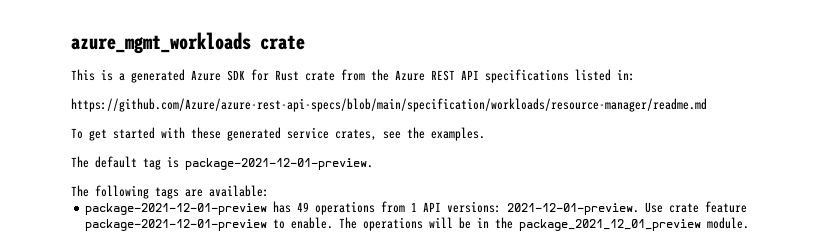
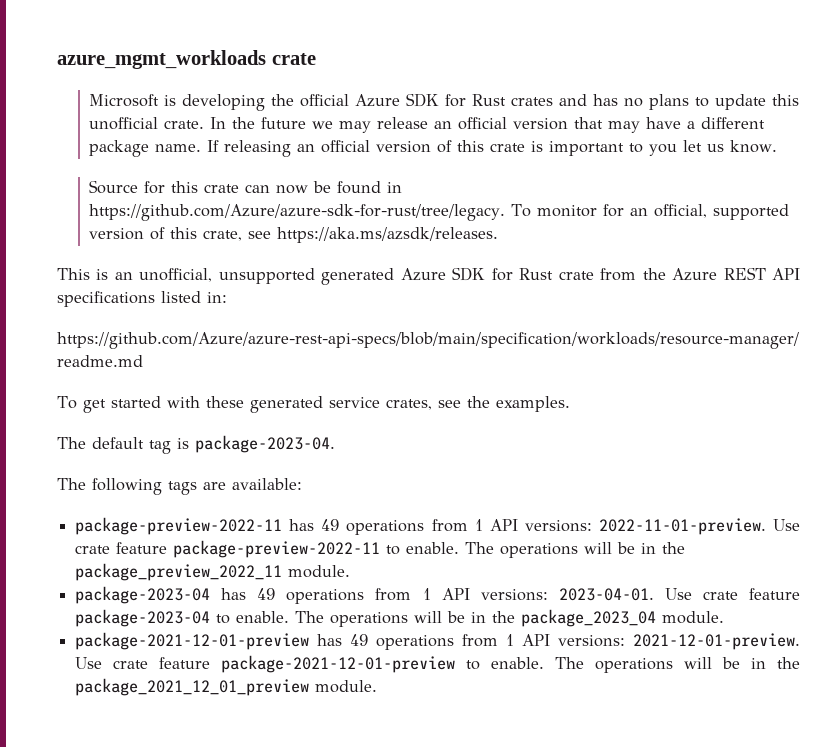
+ Microsoft is developing the official Azure SDK for Rust crates and has no plans to update this unofficial crate. In the future we may release an official version that may have a different package name. If releasing an official version of this crate is important to you let us know.
+ Source for this crate can now be found in https://github.com/Azure/azure-sdk-for-rust/tree/legacy. To monitor for an official, supported version of this crate, see https://aka.ms/azsdk/releases.
- This is a generated Azure SDK for Rust crate from the Azure REST API specifications listed in:
+ This is an unofficial, unsupported generated Azure SDK for Rust crate from the Azure REST API specifications listed in:
- The default tag is package-2021-12-01-preview.
+ The default tag is package-2023-04.
+ package-preview-2022-11 has 49 operations from 1 API versions: 2022-11-01-preview. Use crate feature package-preview-2022-11 to enable. The operations will be in the package_preview_2022_11 module.
+ package-2023-04 has 49 operations from 1 API versions: 2023-04-01. Use crate feature package-2023-04 to enable. The operations will be in the package_2023_04 module.

